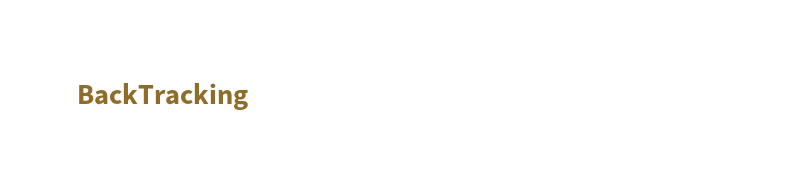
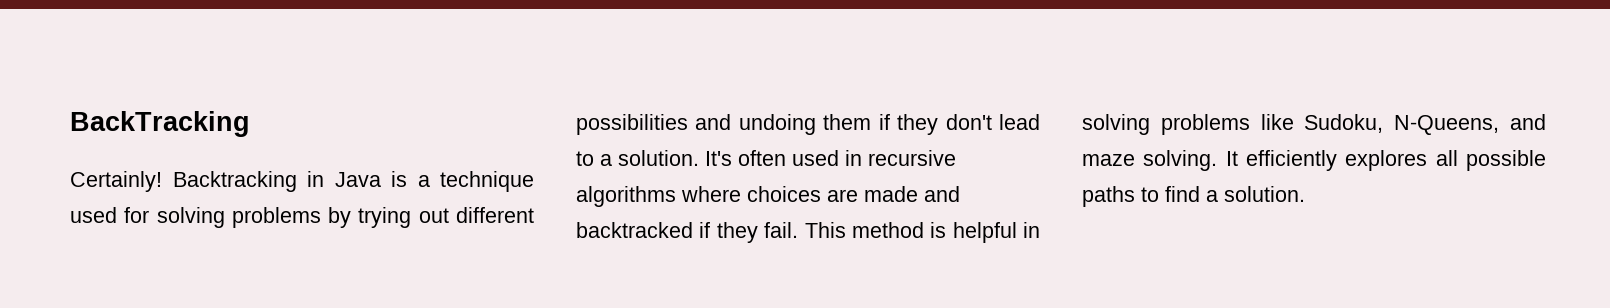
+ Certainly! Backtracking in Java is a technique used for solving problems by trying out different possibilities and undoing them if they don't lead to a solution. It's often used in recursive algorithms where choices are made and backtracked if they fail. This method is helpful in solving problems like Sudoku, N-Queens, and maze solving. It efficiently explores all possible paths to find a solution.

